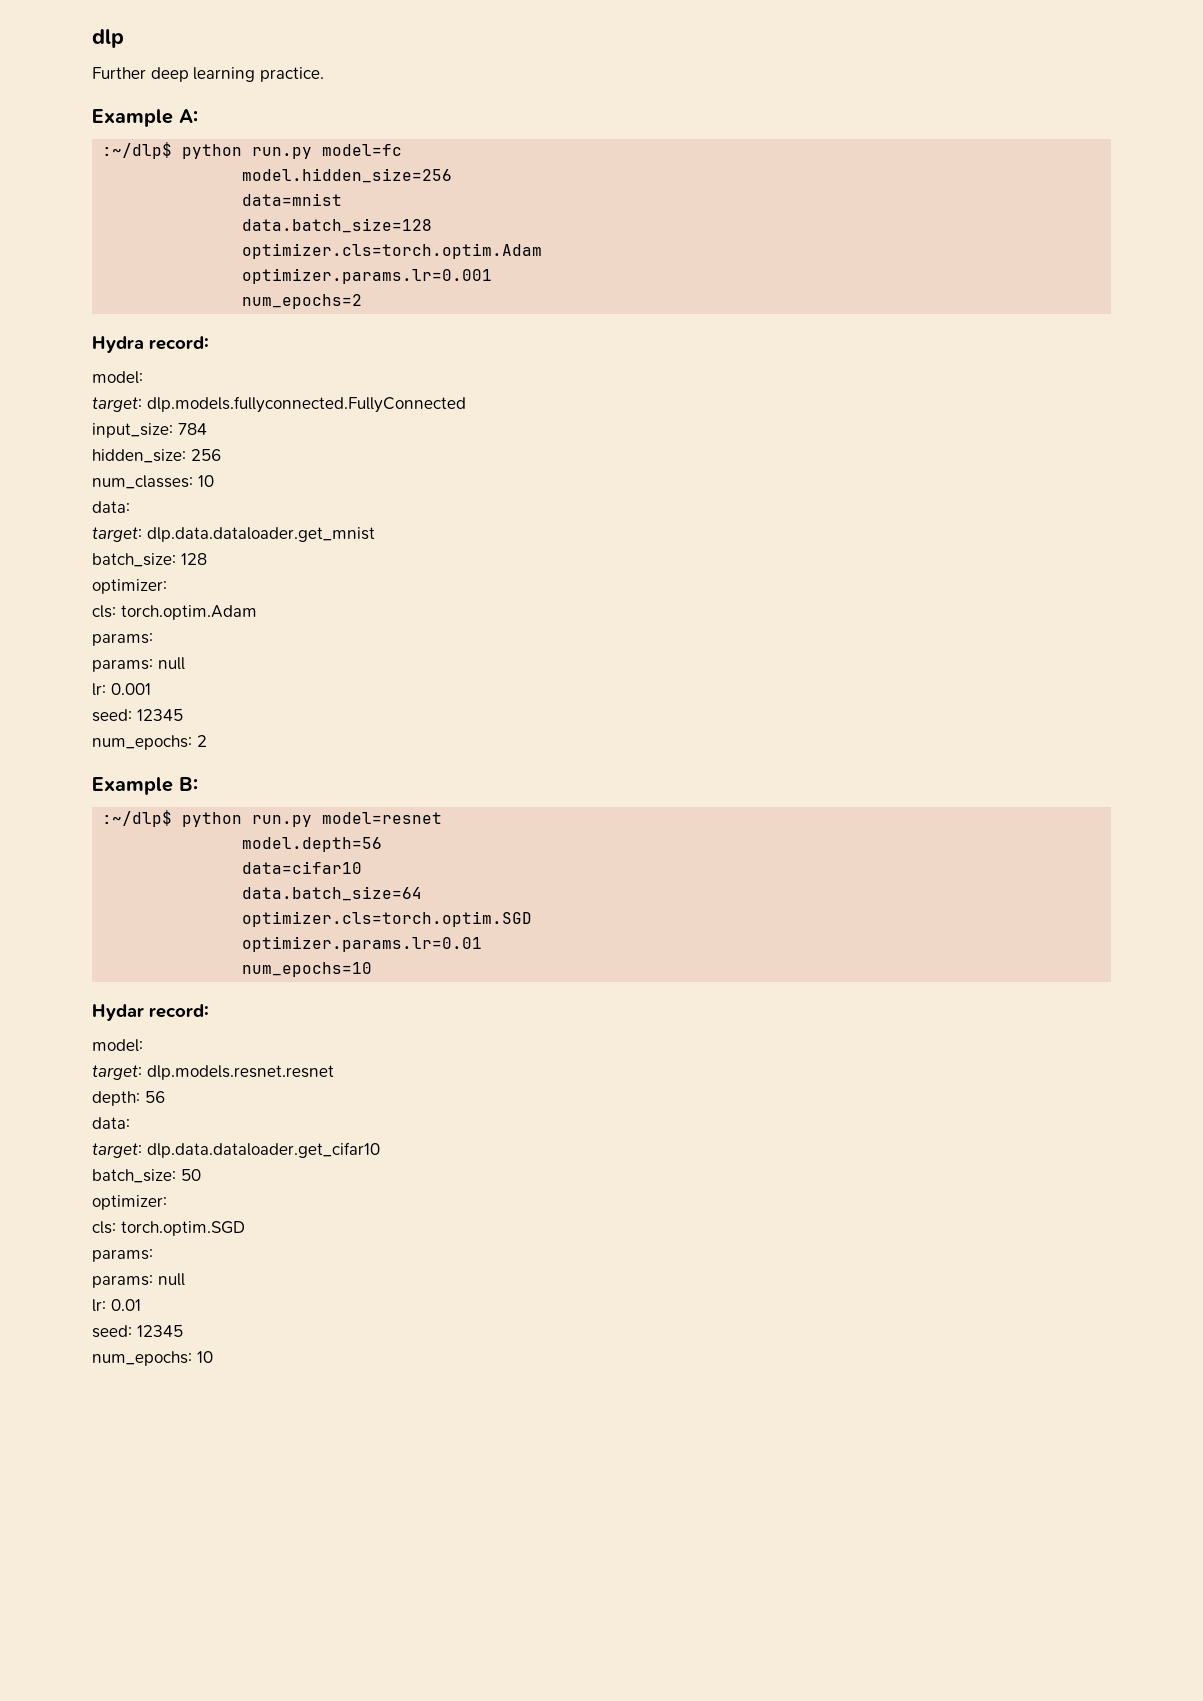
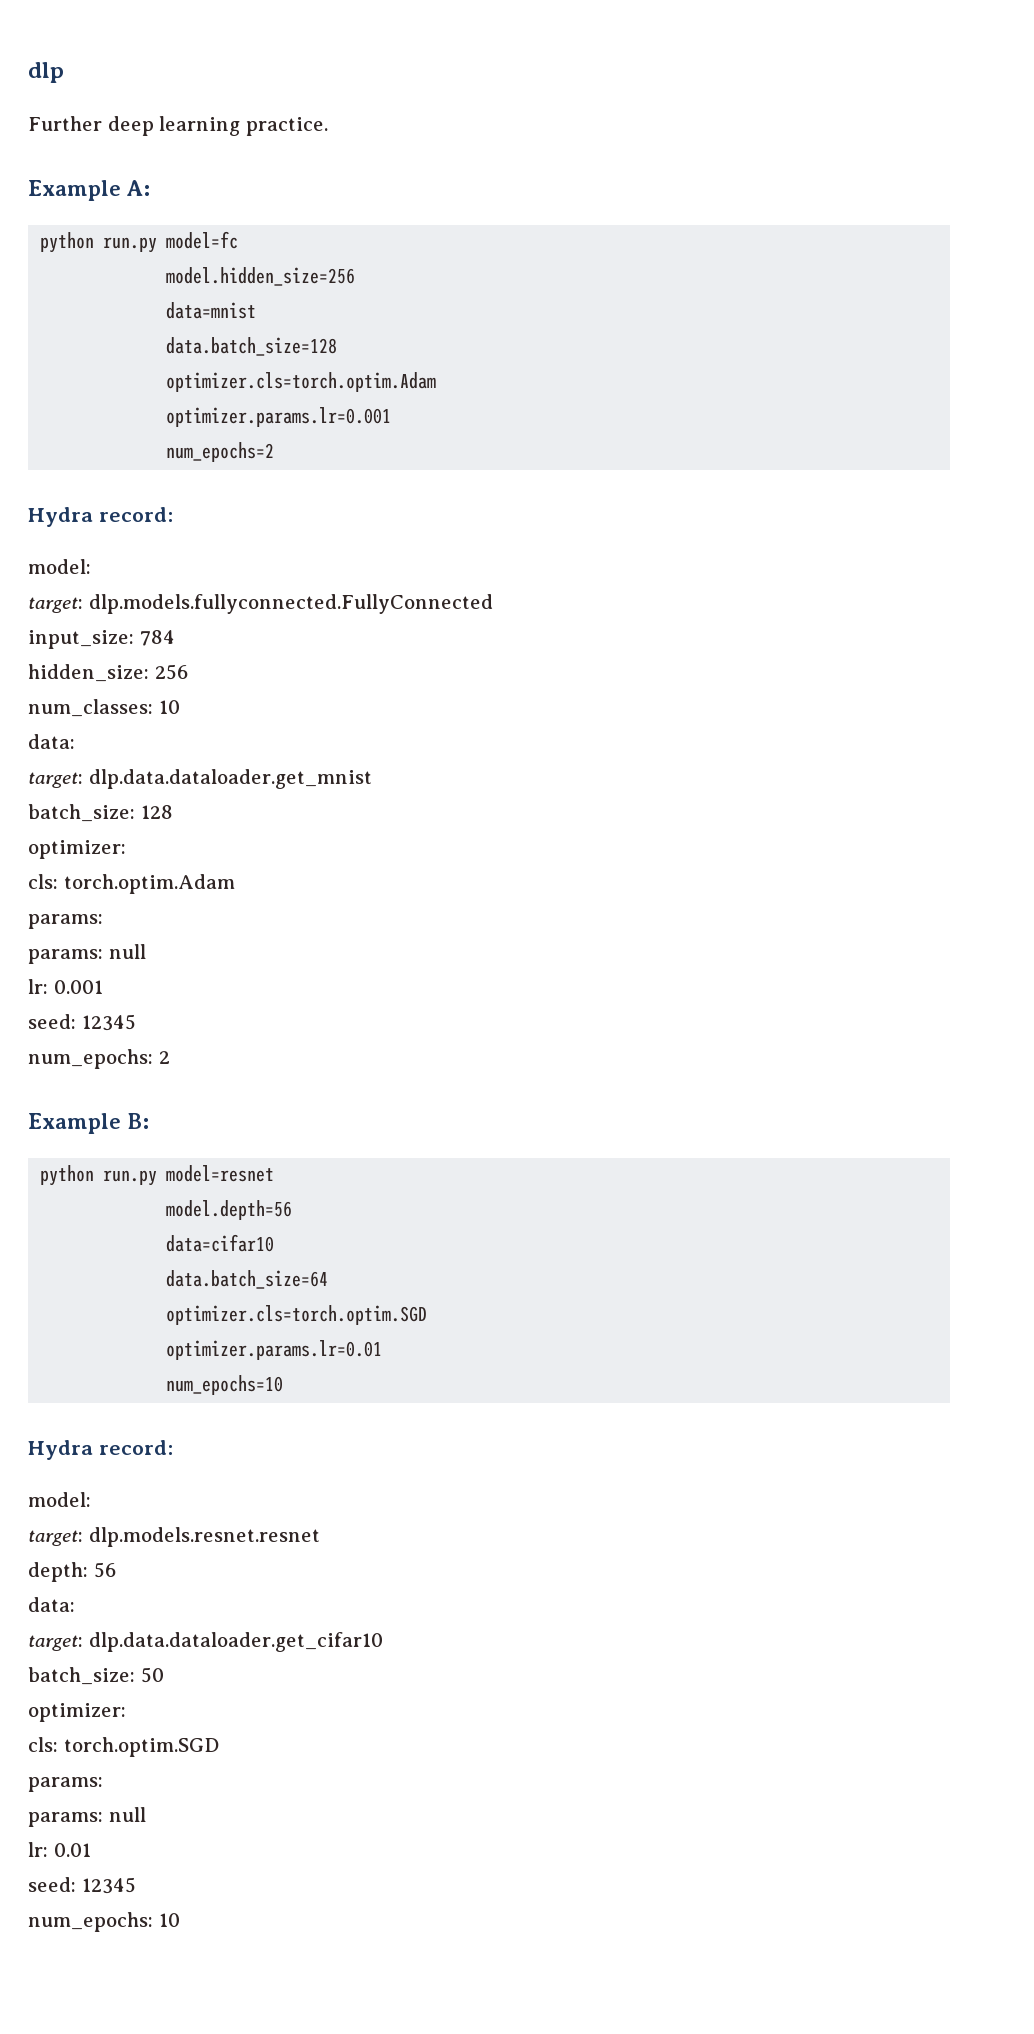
- :~/dlp$ python run.py model=fc
+ python run.py model=fc
- :~/dlp$ python run.py model=resnet
+ python run.py model=resnet
  num_epochs=10
- Hydar record:
+ Hydra record:

